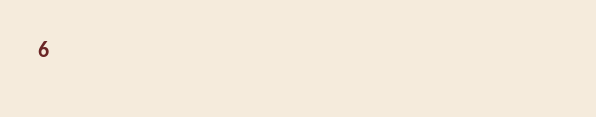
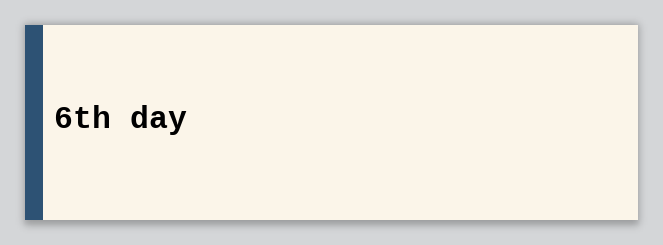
- 6
+ 6th day

